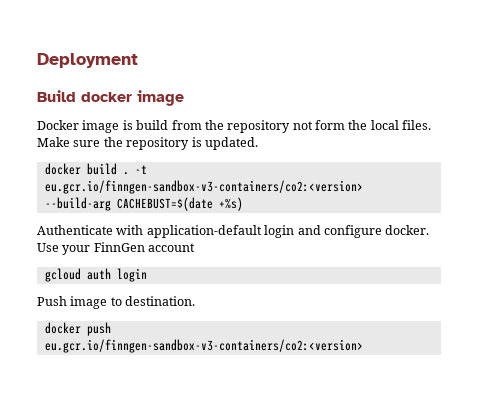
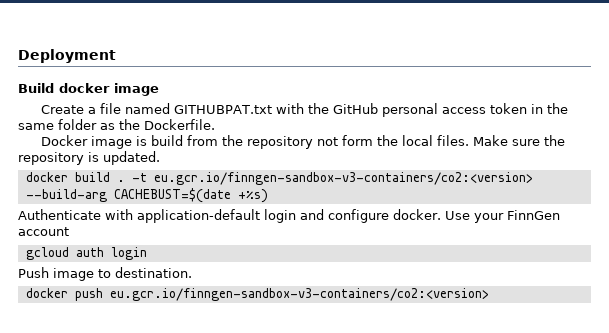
+ Create a file named GITHUBPAT.txt with the GitHub personal access token in the same folder as the Dockerfile.

